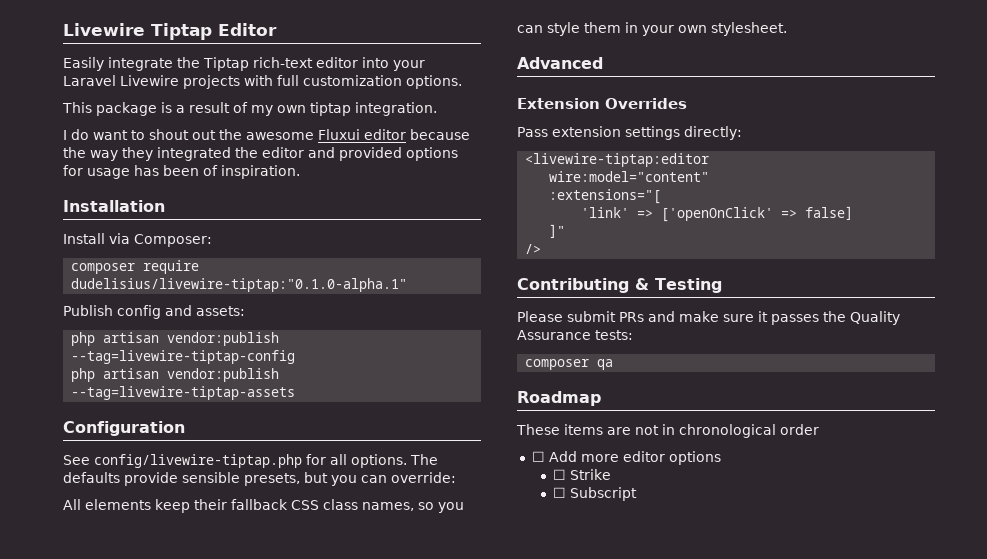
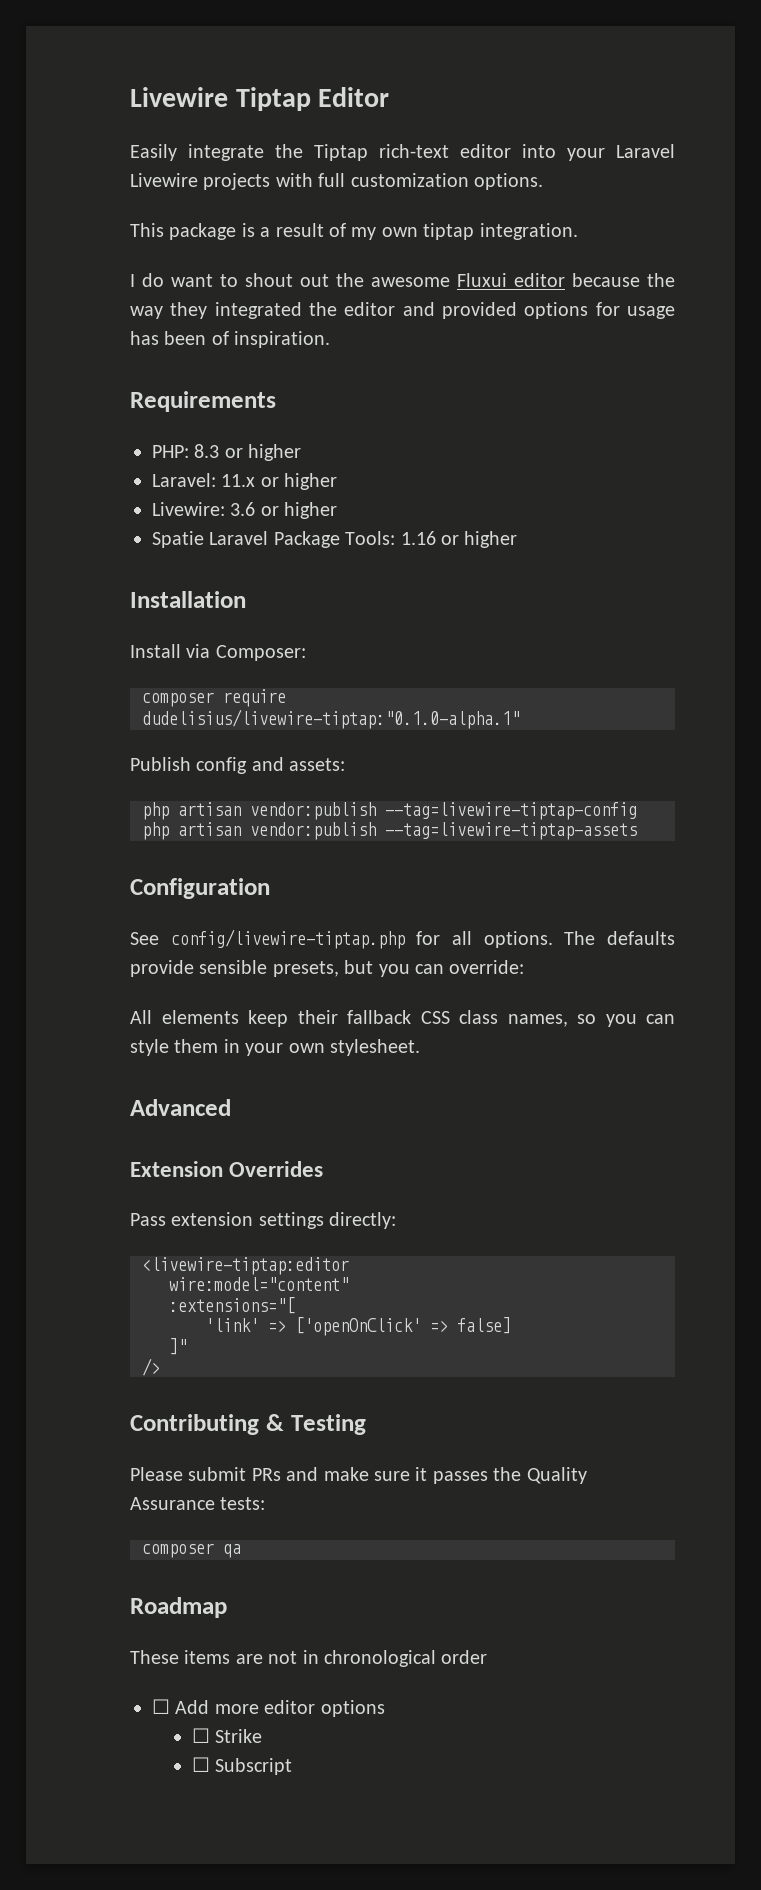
+ Requirements
+ PHP: 8.3 or higher
+ Laravel: 11.x or higher
+ Livewire: 3.6 or higher
+ Spatie Laravel Package Tools: 1.16 or higher

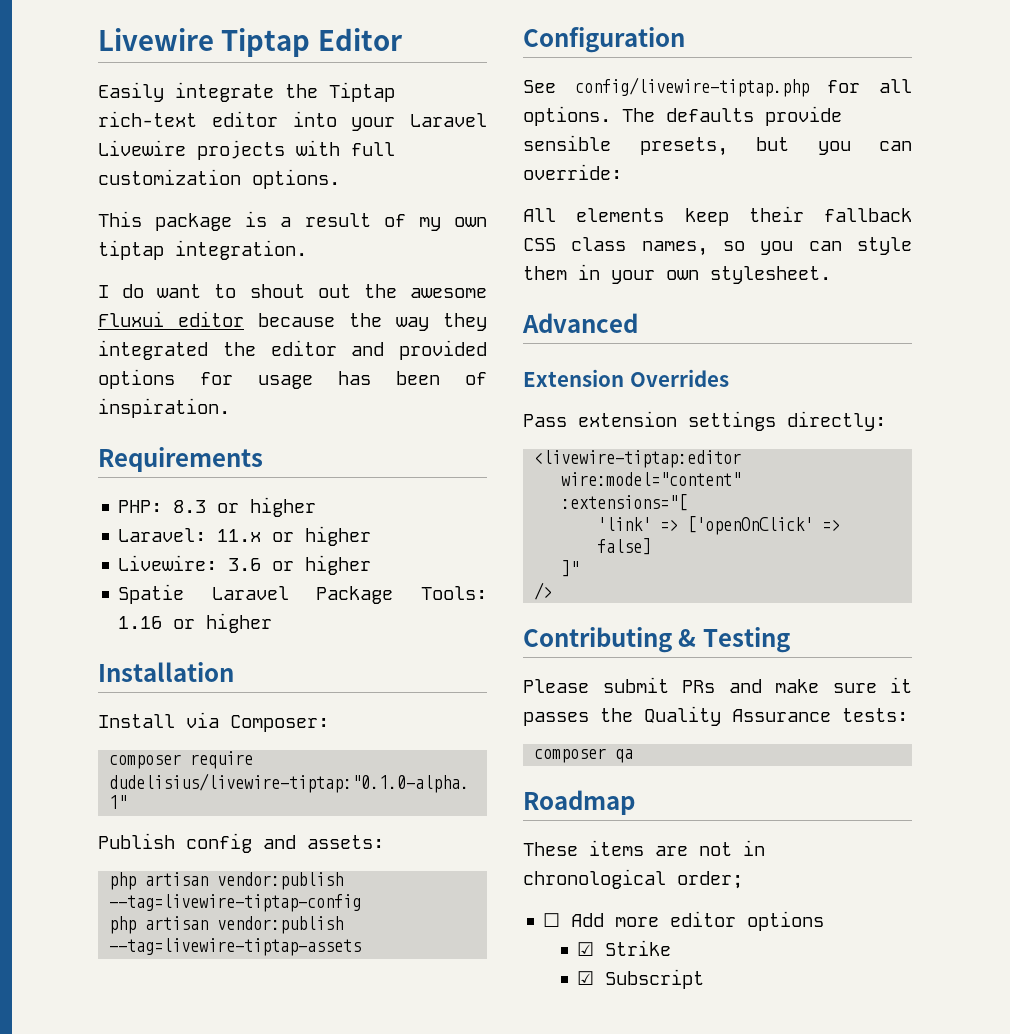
- These items are not in chronological order
+ These items are not in chronological order;
- ☐ Strike
+ ☑ Strike
- ☐ Subscript
+ ☑ Subscript

